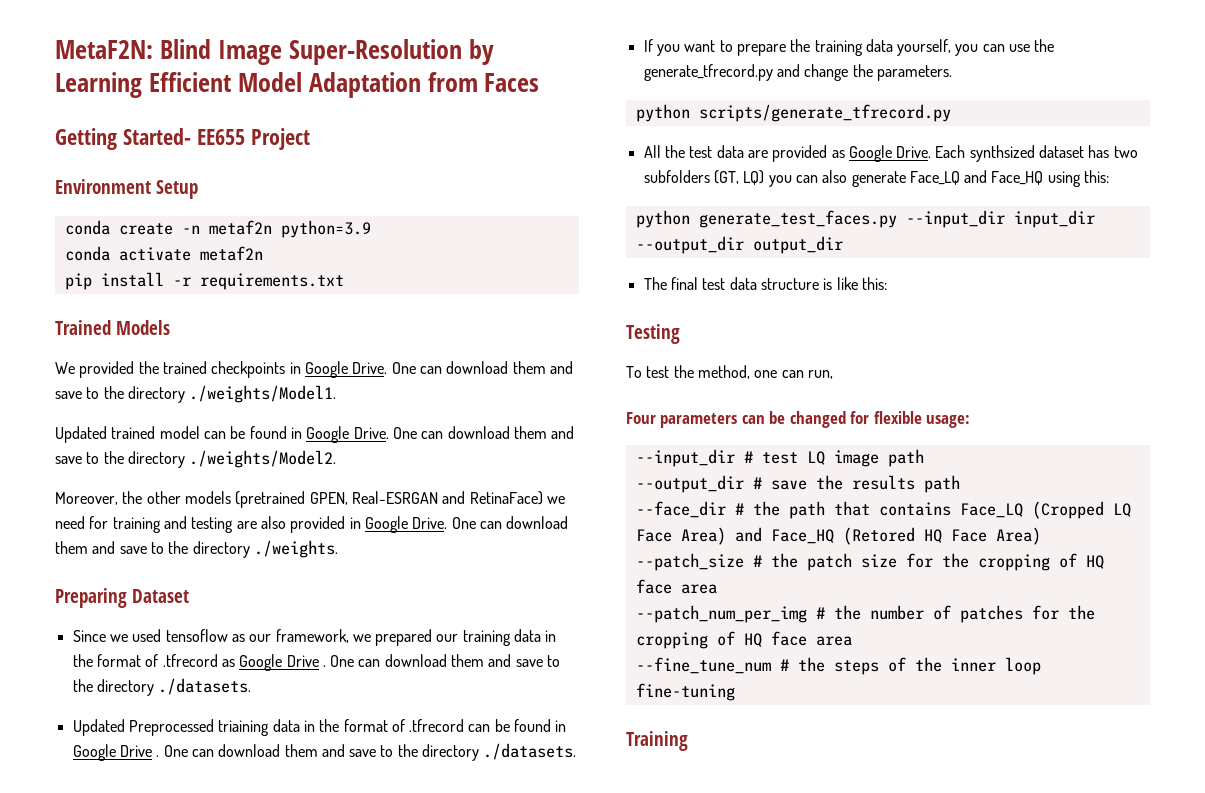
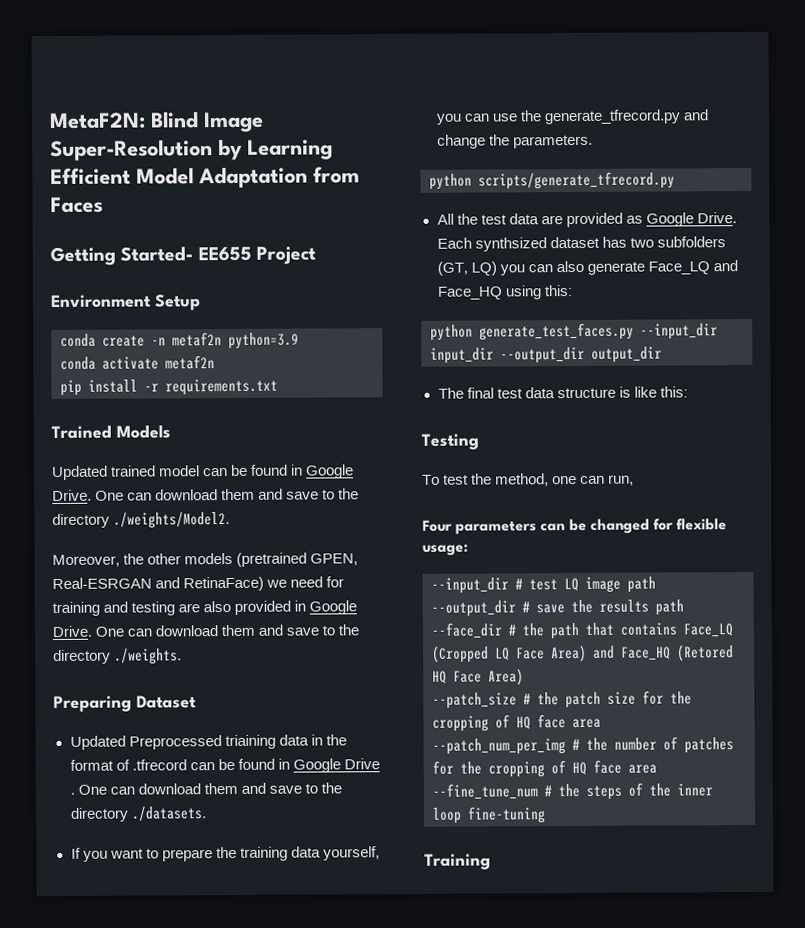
- We provided the trained checkpoints in Google Drive. One can download them and save to the directory ./weights/Model1.
- Since we used tensoflow as our framework, we prepared our training data in the format of .tfrecord as Google Drive . One can download them and save to the directory ./datasets.

